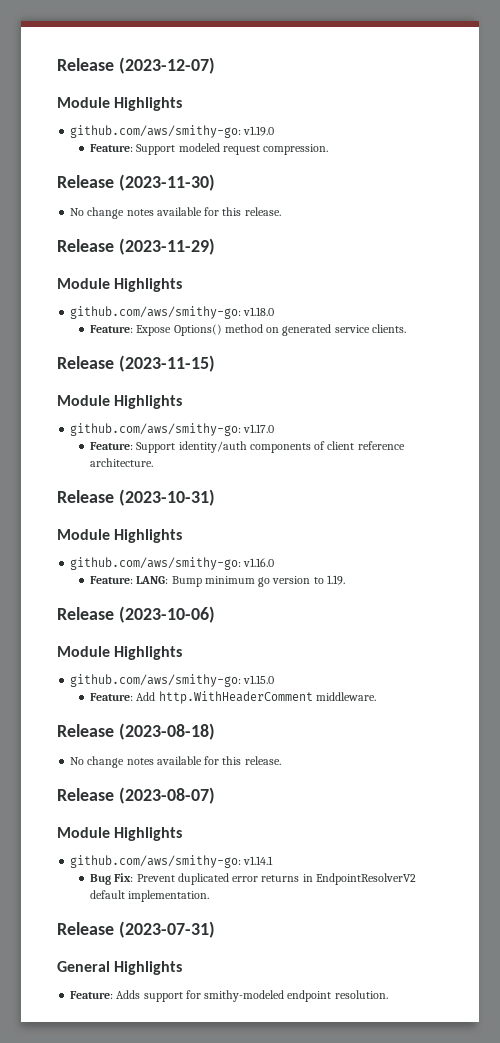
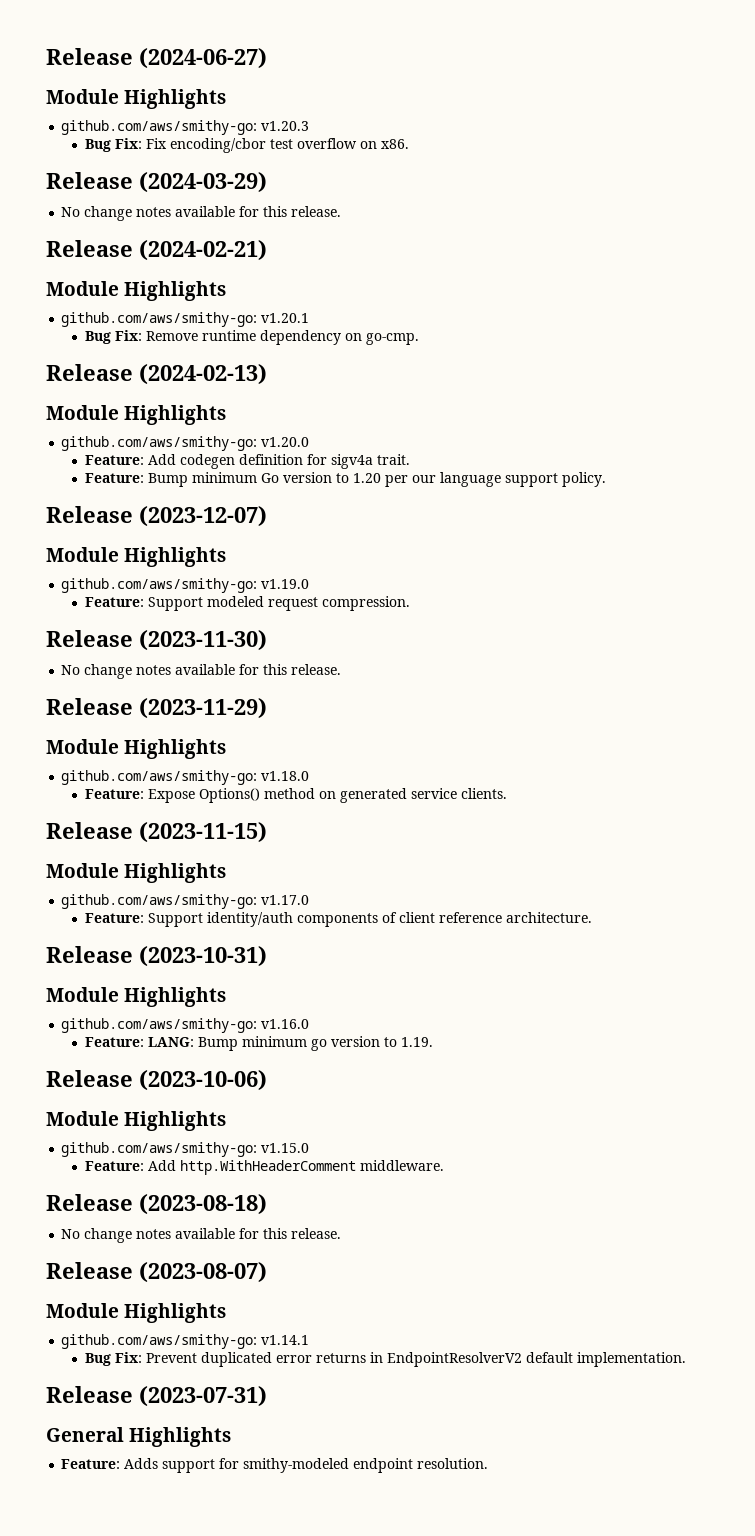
+ Release (2024-06-27)
+ Module Highlights
+ github.com/aws/smithy-go: v1.20.3
+ Bug Fix: Fix encoding/cbor test overflow on x86.
+ Release (2024-03-29)
+ No change notes available for this release.
+ Release (2024-02-21)
+ Module Highlights
+ github.com/aws/smithy-go: v1.20.1
+ Bug Fix: Remove runtime dependency on go-cmp.
+ Release (2024-02-13)
+ Module Highlights
+ github.com/aws/smithy-go: v1.20.0
+ Feature: Add codegen definition for sigv4a trait.
+ Feature: Bump minimum Go version to 1.20 per our language support policy.

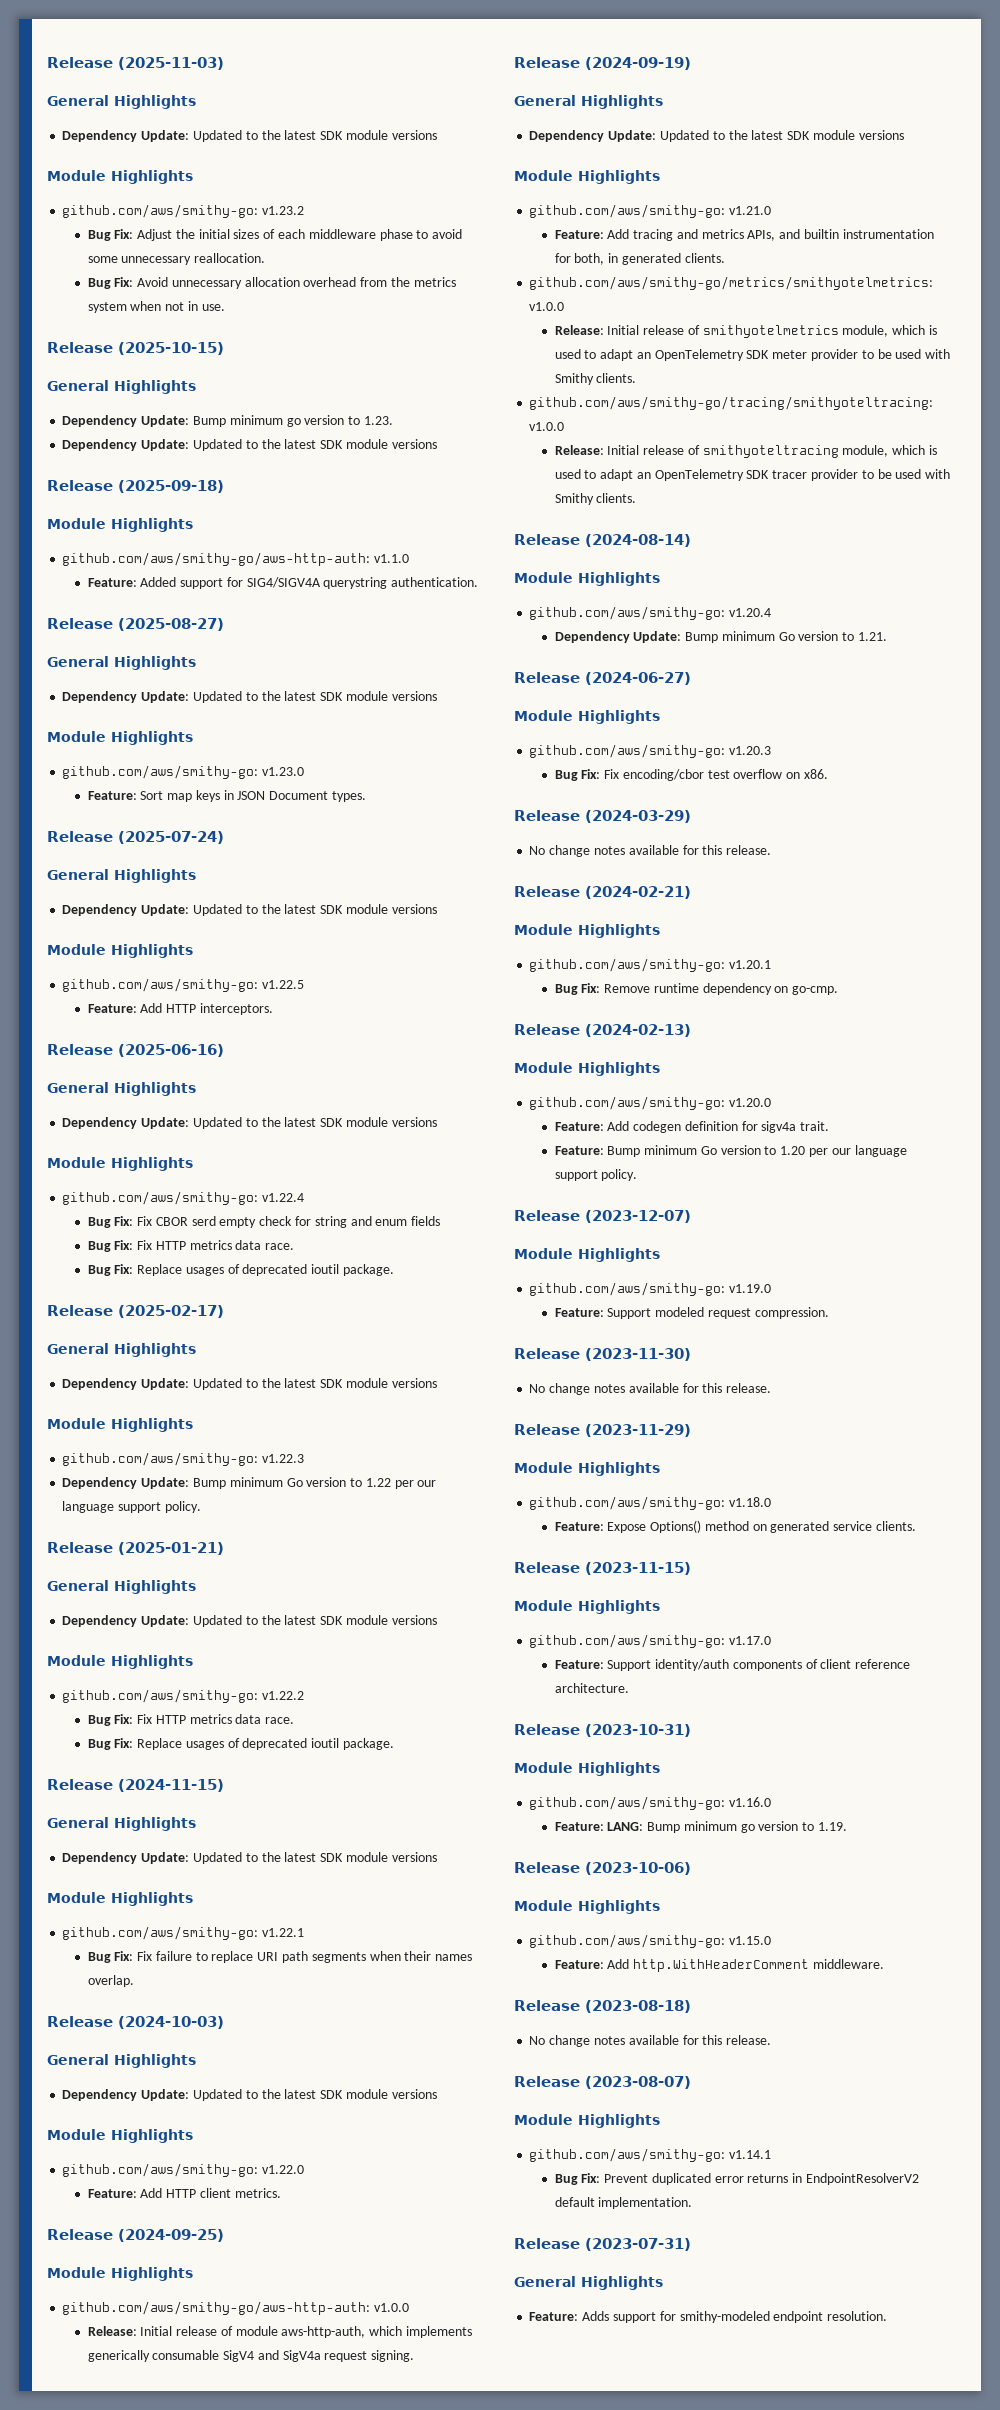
+ Release (2025-11-03)
+ General Highlights
+ Dependency Update: Updated to the latest SDK module versions
+ Module Highlights
+ github.com/aws/smithy-go: v1.23.2
+ Bug Fix: Adjust the initial sizes of each middleware phase to avoid some unnecessary reallocation.
+ Bug Fix: Avoid unnecessary allocation overhead from the metrics system when not in use.
+ Release (2025-10-15)
+ General Highlights
+ Dependency Update: Bump minimum go version to 1.23.
+ Dependency Update: Updated to the latest SDK module versions
+ Release (2025-09-18)
+ Module Highlights
+ github.com/aws/smithy-go/aws-http-auth: v1.1.0
+ Feature: Added support for SIG4/SIGV4A querystring authentication.
+ Release (2025-08-27)
+ General Highlights
+ Dependency Update: Updated to the latest SDK module versions
+ Module Highlights
+ github.com/aws/smithy-go: v1.23.0
+ Feature: Sort map keys in JSON Document types.
+ Release (2025-07-24)
+ General Highlights
+ Dependency Update: Updated to the latest SDK module versions
+ Module Highlights
+ github.com/aws/smithy-go: v1.22.5
+ Feature: Add HTTP interceptors.
+ Release (2025-06-16)
+ General Highlights
+ Dependency Update: Updated to the latest SDK module versions
+ Module Highlights
+ github.com/aws/smithy-go: v1.22.4
+ Bug Fix: Fix CBOR serd empty check for string and enum fields
+ Bug Fix: Fix HTTP metrics data race.
+ Bug Fix: Replace usages of deprecated ioutil package.
+ Release (2025-02-17)
+ General Highlights
+ Dependency Update: Updated to the latest SDK module versions
+ Module Highlights
+ github.com/aws/smithy-go: v1.22.3
+ Dependency Update: Bump minimum Go version to 1.22 per our language support policy.
+ Release (2025-01-21)
+ General Highlights
+ Dependency Update: Updated to the latest SDK module versions
+ Module Highlights
+ github.com/aws/smithy-go: v1.22.2
+ Bug Fix: Fix HTTP metrics data race.
+ Bug Fix: Replace usages of deprecated ioutil package.
+ Release (2024-11-15)
+ General Highlights
+ Dependency Update: Updated to the latest SDK module versions
+ Module Highlights
+ github.com/aws/smithy-go: v1.22.1
+ Bug Fix: Fix failure to replace URI path segments when their names overlap.
+ Release (2024-10-03)
+ General Highlights
+ Dependency Update: Updated to the latest SDK module versions
+ Module Highlights
+ github.com/aws/smithy-go: v1.22.0
+ Feature: Add HTTP client metrics.
+ Release (2024-09-25)
+ Module Highlights
+ github.com/aws/smithy-go/aws-http-auth: v1.0.0
+ Release: Initial release of module aws-http-auth, which implements generically consumable SigV4 and SigV4a request signing.
+ Release (2024-09-19)
+ General Highlights
+ Dependency Update: Updated to the latest SDK module versions
+ Module Highlights
+ github.com/aws/smithy-go: v1.21.0
+ Feature: Add tracing and metrics APIs, and builtin instrumentation for both, in generated clients.
+ github.com/aws/smithy-go/metrics/smithyotelmetrics: v1.0.0
+ Release: Initial release of smithyotelmetrics module, which is used to adapt an OpenTelemetry SDK meter provider to be used with Smithy clients.
+ github.com/aws/smithy-go/tracing/smithyoteltracing: v1.0.0
+ Release: Initial release of smithyoteltracing module, which is used to adapt an OpenTelemetry SDK tracer provider to be used with Smithy clients.
+ Release (2024-08-14)
+ Module Highlights
+ github.com/aws/smithy-go: v1.20.4
+ Dependency Update: Bump minimum Go version to 1.21.

